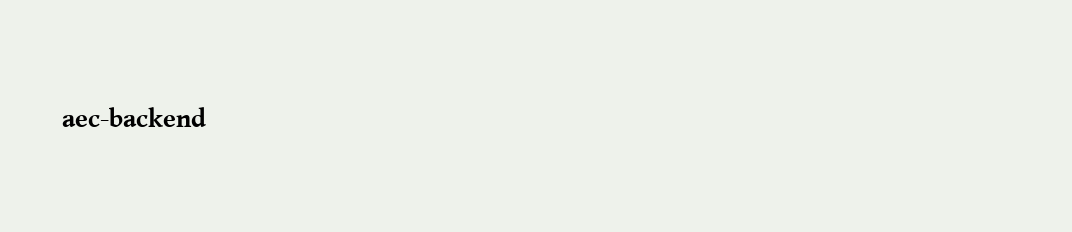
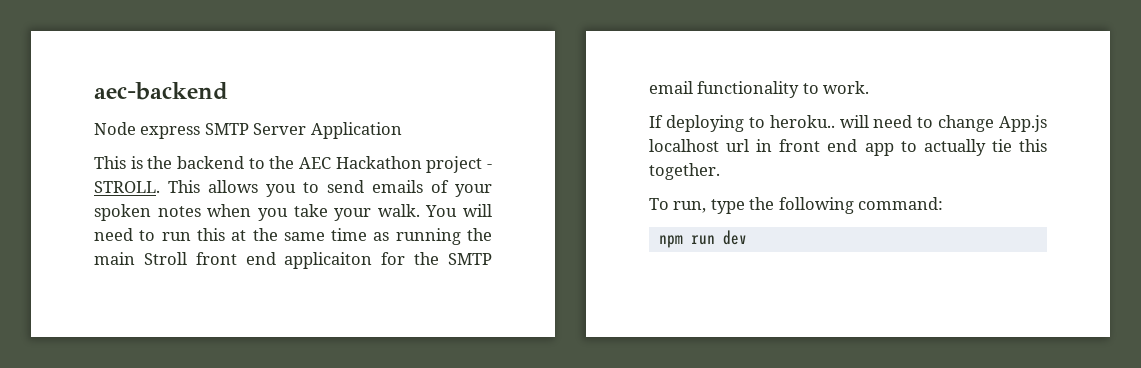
+ Node express SMTP Server Application
+ This is the backend to the AEC Hackathon project - STROLL. This allows you to send emails of your spoken notes when you take your walk. You will need to run this at the same time as running the main Stroll front end applicaiton for the SMTP email functionality to work.
+ If deploying to heroku.. will need to change App.js localhost url in front end app to actually tie this together.
+ To run, type the following command:
+ npm run dev

